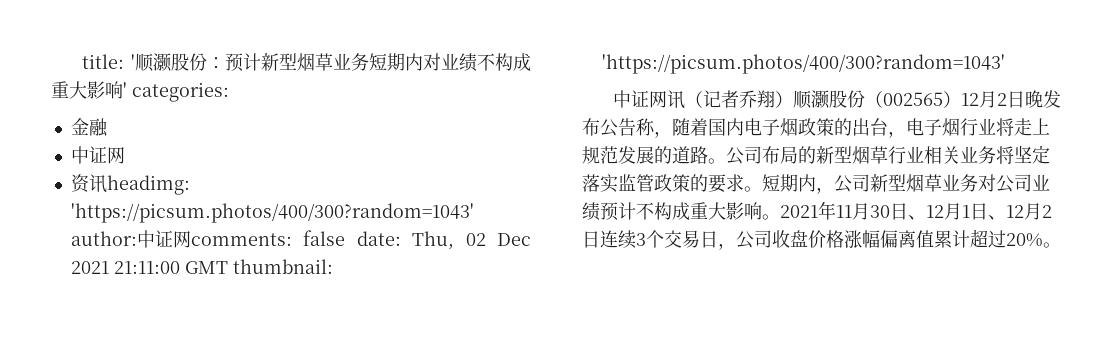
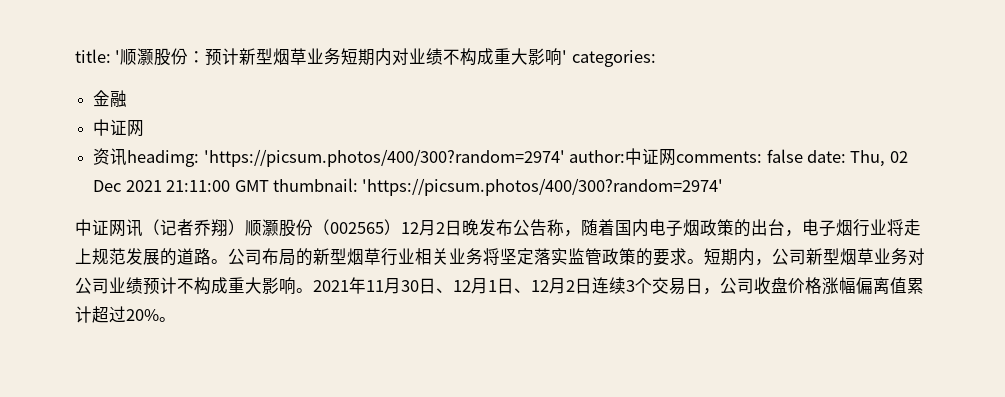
- 资讯headimg: 'https://picsum.photos/400/300?random=1043' author:中证网comments: false date: Thu, 02 Dec 2021 21:11:00 GMT thumbnail: 'https://picsum.photos/400/300?random=1043'
+ 资讯headimg: 'https://picsum.photos/400/300?random=2974' author:中证网comments: false date: Thu, 02 Dec 2021 21:11:00 GMT thumbnail: 'https://picsum.photos/400/300?random=2974'

